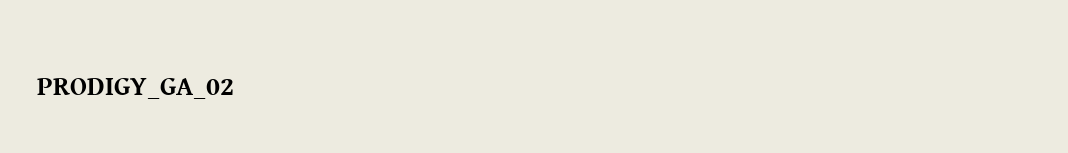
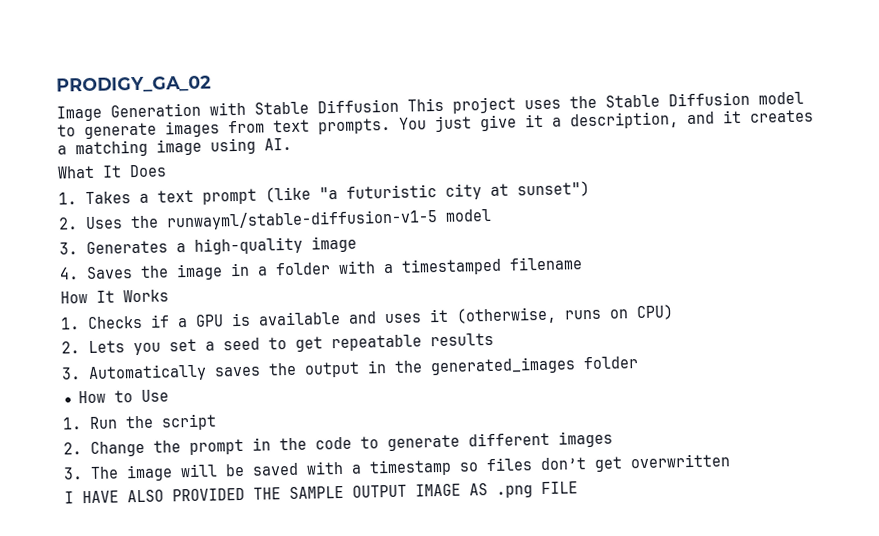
+ Image Generation with Stable Diffusion This project uses the Stable Diffusion model to generate images from text prompts. You just give it a description, and it creates a matching image using AI.
+ What It Does
+ 1. Takes a text prompt (like "a futuristic city at sunset")
+ 2. Uses the runwayml/stable-diffusion-v1-5 model
+ 3. Generates a high-quality image
+ 4. Saves the image in a folder with a timestamped filename
+ How It Works
+ 1. Checks if a GPU is available and uses it (otherwise, runs on CPU)
+ 2. Lets you set a seed to get repeatable results
+ 3. Automatically saves the output in the generated_images folder
+ How to Use
+ 1. Run the script
+ 2. Change the prompt in the code to generate different images
+ 3. The image will be saved with a timestamp so files don’t get overwritten
+ I HAVE ALSO PROVIDED THE SAMPLE OUTPUT IMAGE AS .png FILE

